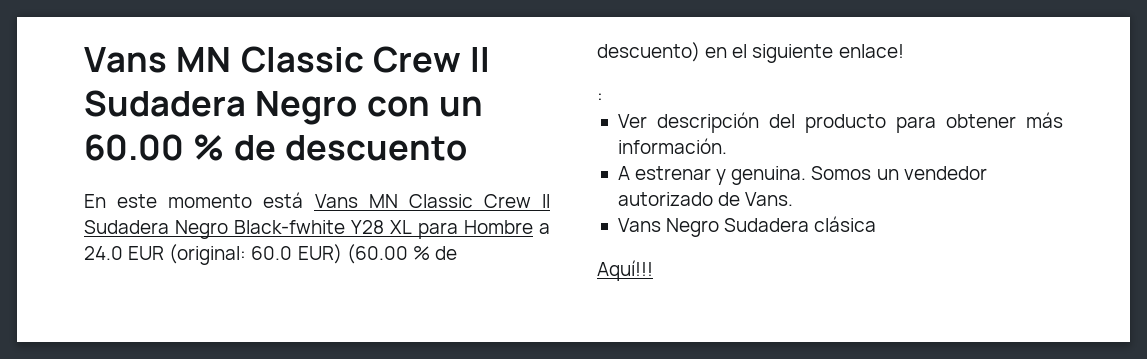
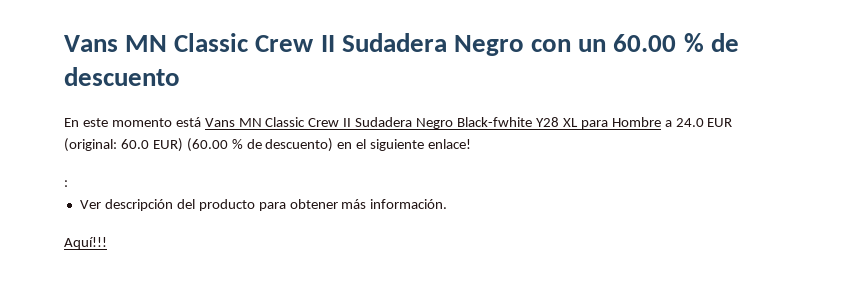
- A estrenar y genuina. Somos un vendedor autorizado de Vans.
- Vans Negro Sudadera clásica

